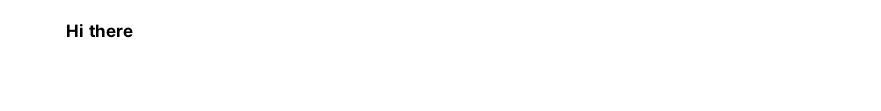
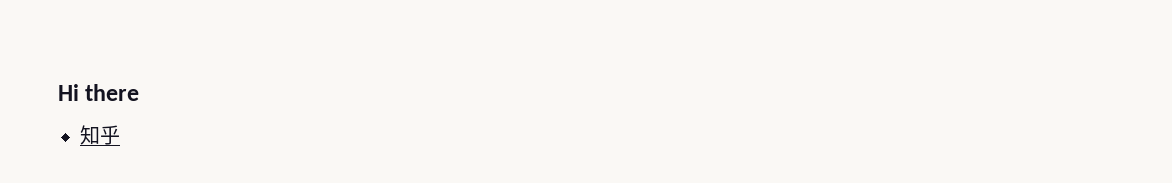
+ 知乎

